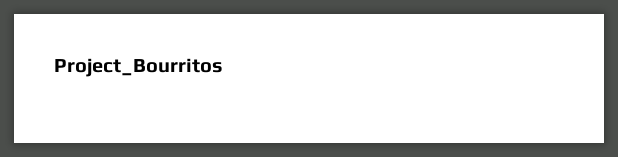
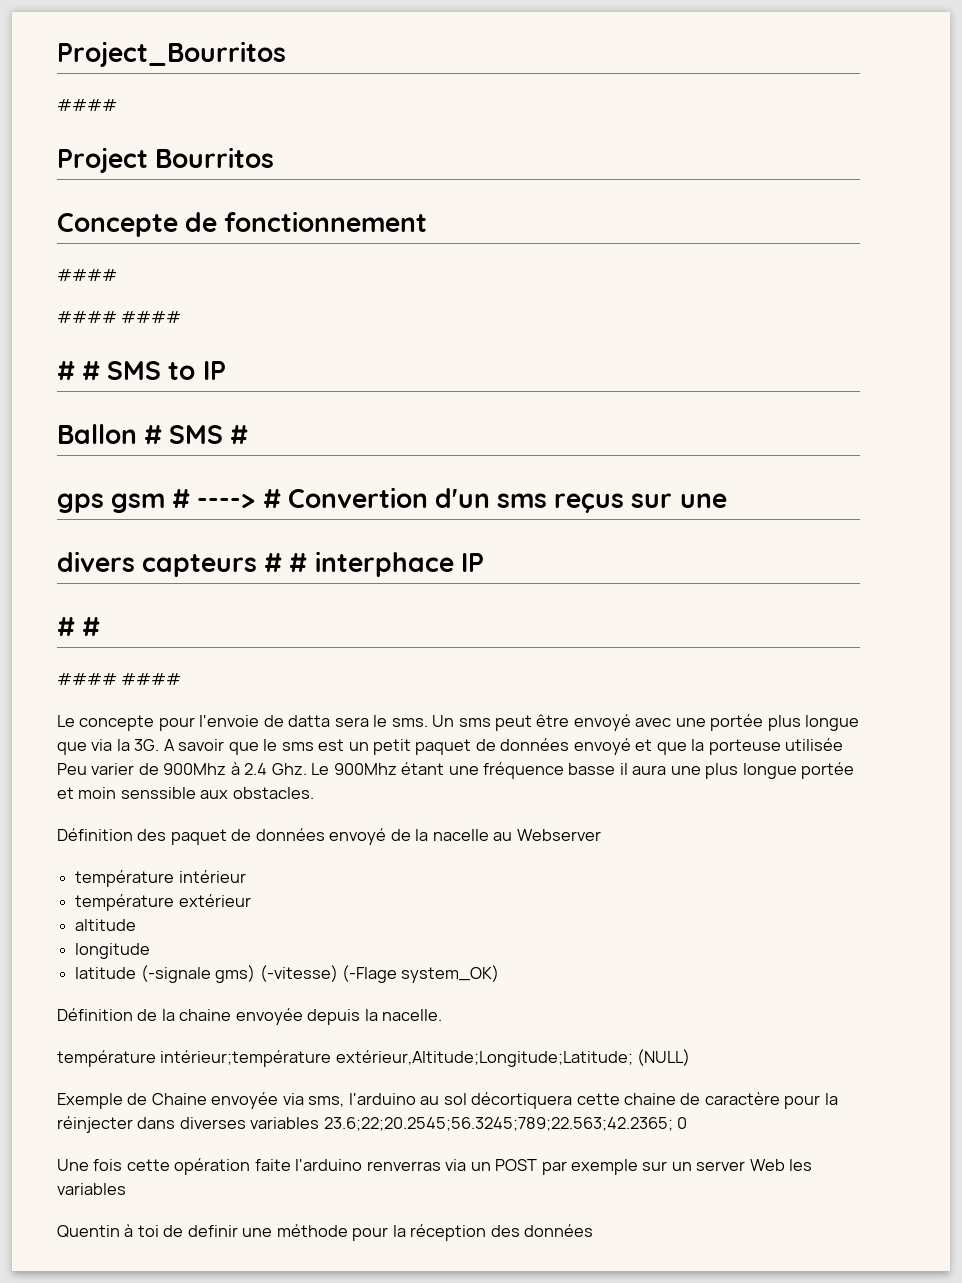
  Project_Bourritos
+ ####
+ Project Bourritos
+ Concepte de fonctionnement
+ ####
+ #### ####
+ # # SMS to IP
+ Ballon # SMS #
+ gps gsm # ----> # Convertion d'un sms reçus sur une
+ divers capteurs # # interphace IP
+ # #
+ #### ####
+ Le concepte pour l'envoie de datta sera le sms. Un sms peut être envoyé avec une portée plus longue que via la 3G. A savoir que le sms est un petit paquet de données envoyé et que la porteuse utilisée Peu varier de 900Mhz à 2.4 Ghz. Le 900Mhz étant une fréquence basse il aura une plus longue portée et moin senssible aux obstacles.
+ Définition des paquet de données envoyé de la nacelle au Webserver
+ température intérieur
+ température extérieur
+ altitude
+ longitude
+ latitude (-signale gms) (-vitesse) (-Flage system_OK)
+ Définition de la chaine envoyée depuis la nacelle.
+ température intérieur;température extérieur,Altitude;Longitude;Latitude; (NULL)
+ Exemple de Chaine envoyée via sms, l'arduino au sol décortiquera cette chaine de caractère pour la réinjecter dans diverses variables 23.6;22;20.2545;56.3245;789;22.563;42.2365; 0
+ Une fois cette opération faite l'arduino renverras via un POST par exemple sur un server Web les variables
+ Quentin à toi de definir une méthode pour la réception des données

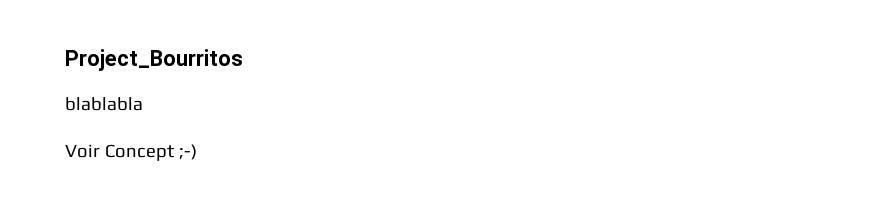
  Project_Bourritos
- ####
- Project Bourritos
- Concepte de fonctionnement
- ####
- #### ####
- # # SMS to IP
- Ballon # SMS #
- gps gsm # ----> # Convertion d'un sms reçus sur une
- divers capteurs # # interphace IP
- # #
- #### ####
- Le concepte pour l'envoie de datta sera le sms. Un sms peut être envoyé avec une portée plus longue que via la 3G. A savoir que le sms est un petit paquet de données envoyé et que la porteuse utilisée Peu varier de 900Mhz à 2.4 Ghz. Le 900Mhz étant une fréquence basse il aura une plus longue portée et moin senssible aux obstacles.
- Définition des paquet de données envoyé de la nacelle au Webserver
- température intérieur
- température extérieur
- altitude
- longitude
- latitude (-signale gms) (-vitesse) (-Flage system_OK)
- Définition de la chaine envoyée depuis la nacelle.
- température intérieur;température extérieur,Altitude;Longitude;Latitude; (NULL)
- Exemple de Chaine envoyée via sms, l'arduino au sol décortiquera cette chaine de caractère pour la réinjecter dans diverses variables 23.6;22;20.2545;56.3245;789;22.563;42.2365; 0
- Une fois cette opération faite l'arduino renverras via un POST par exemple sur un server Web les variables
- Quentin à toi de definir une méthode pour la réception des données
+ blablabla
+ Voir Concept ;-)

